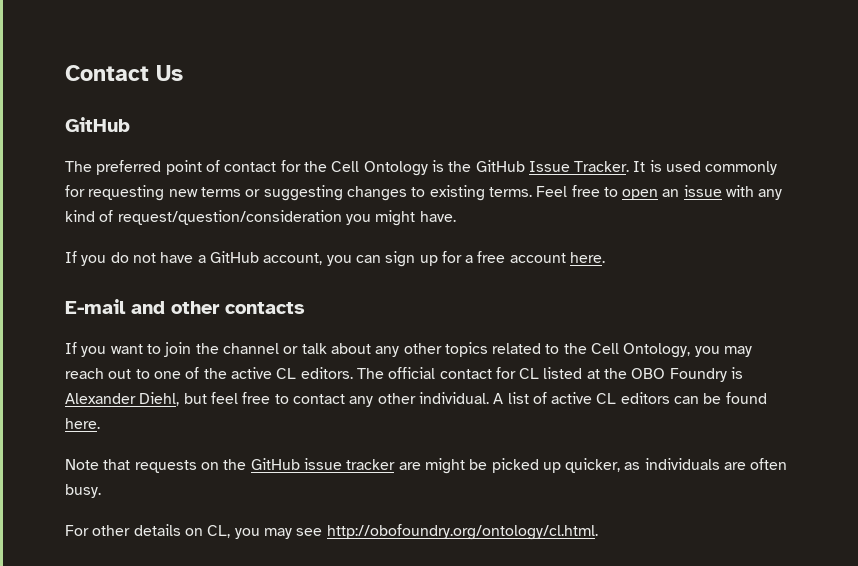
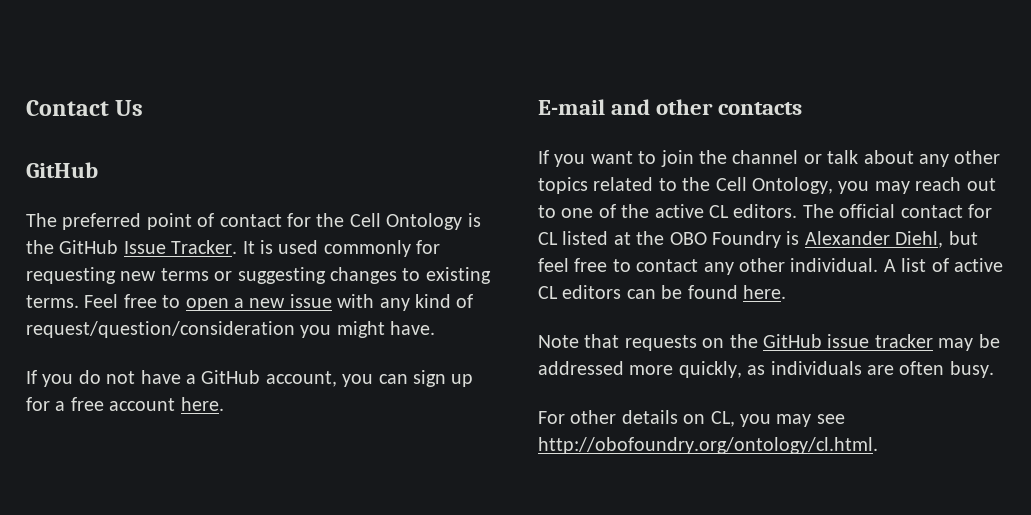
- Feel free to open an issue with any kind of request/question/consideration you might have.
+ Feel free to open a new issue with any kind of request/question/consideration you might have.
- Note that requests on the GitHub issue tracker are might be picked up quicker, as individuals are often busy.
+ Note that requests on the GitHub issue tracker may be addressed more quickly, as individuals are often busy.

